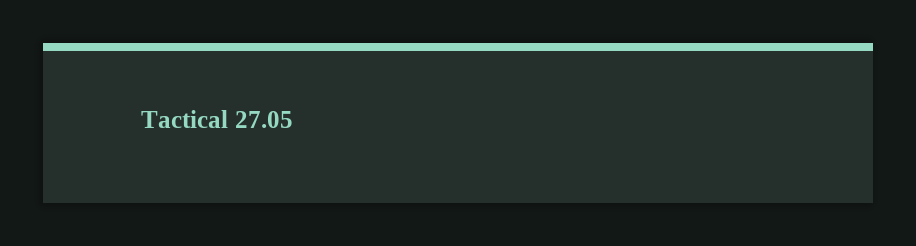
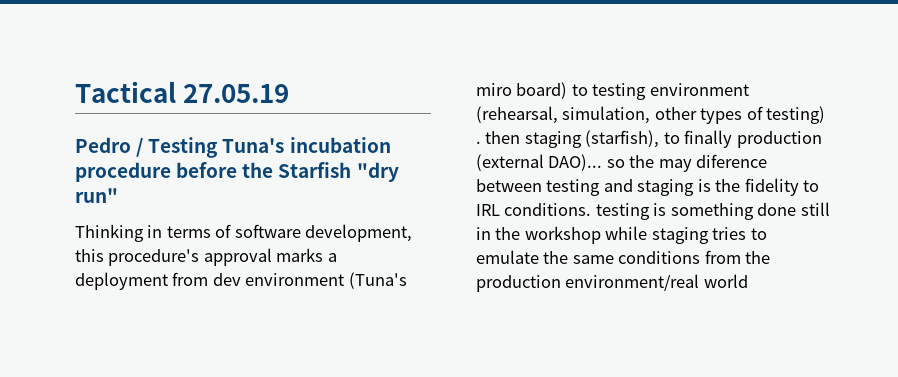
- Tactical 27.05
+ Tactical 27.05.19
+ Pedro / Testing Tuna's incubation procedure before the Starfish "dry run"
+ Thinking in terms of software development, this procedure's approval marks a deployment from dev environment (Tuna's miro board) to testing environment (rehearsal, simulation, other types of testing) . then staging (starfish), to finally production (external DAO)... so the may diference between testing and staging is the fidelity to IRL conditions. testing is something done still in the workshop while staging tries to emulate the same conditions from the production environment/real world

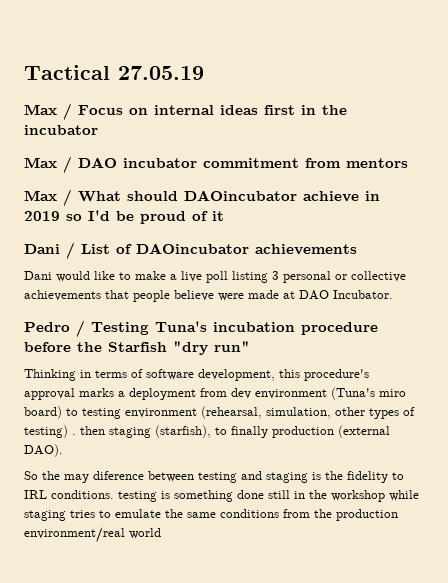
+ Max / Focus on internal ideas first in the incubator
+ Max / DAO incubator commitment from mentors
+ Max / What should DAOincubator achieve in 2019 so I'd be proud of it
+ Dani / List of DAOincubator achievements
+ Dani would like to make a live poll listing 3 personal or collective achievements that people believe were made at DAO Incubator.
- Thinking in terms of software development, this procedure's approval marks a deployment from dev environment (Tuna's miro board) to testing environment (rehearsal, simulation, other types of testing) . then staging (starfish), to finally production (external DAO)... so the may diference between testing and staging is the fidelity to IRL conditions. testing is something done still in the workshop while staging tries to emulate the same conditions from the production environment/real world
+ Thinking in terms of software development, this procedure's approval marks a deployment from dev environment (Tuna's miro board) to testing environment (rehearsal, simulation, other types of testing) . then staging (starfish), to finally production (external DAO).
+ So the may diference between testing and staging is the fidelity to IRL conditions. testing is something done still in the workshop while staging tries to emulate the same conditions from the production environment/real world

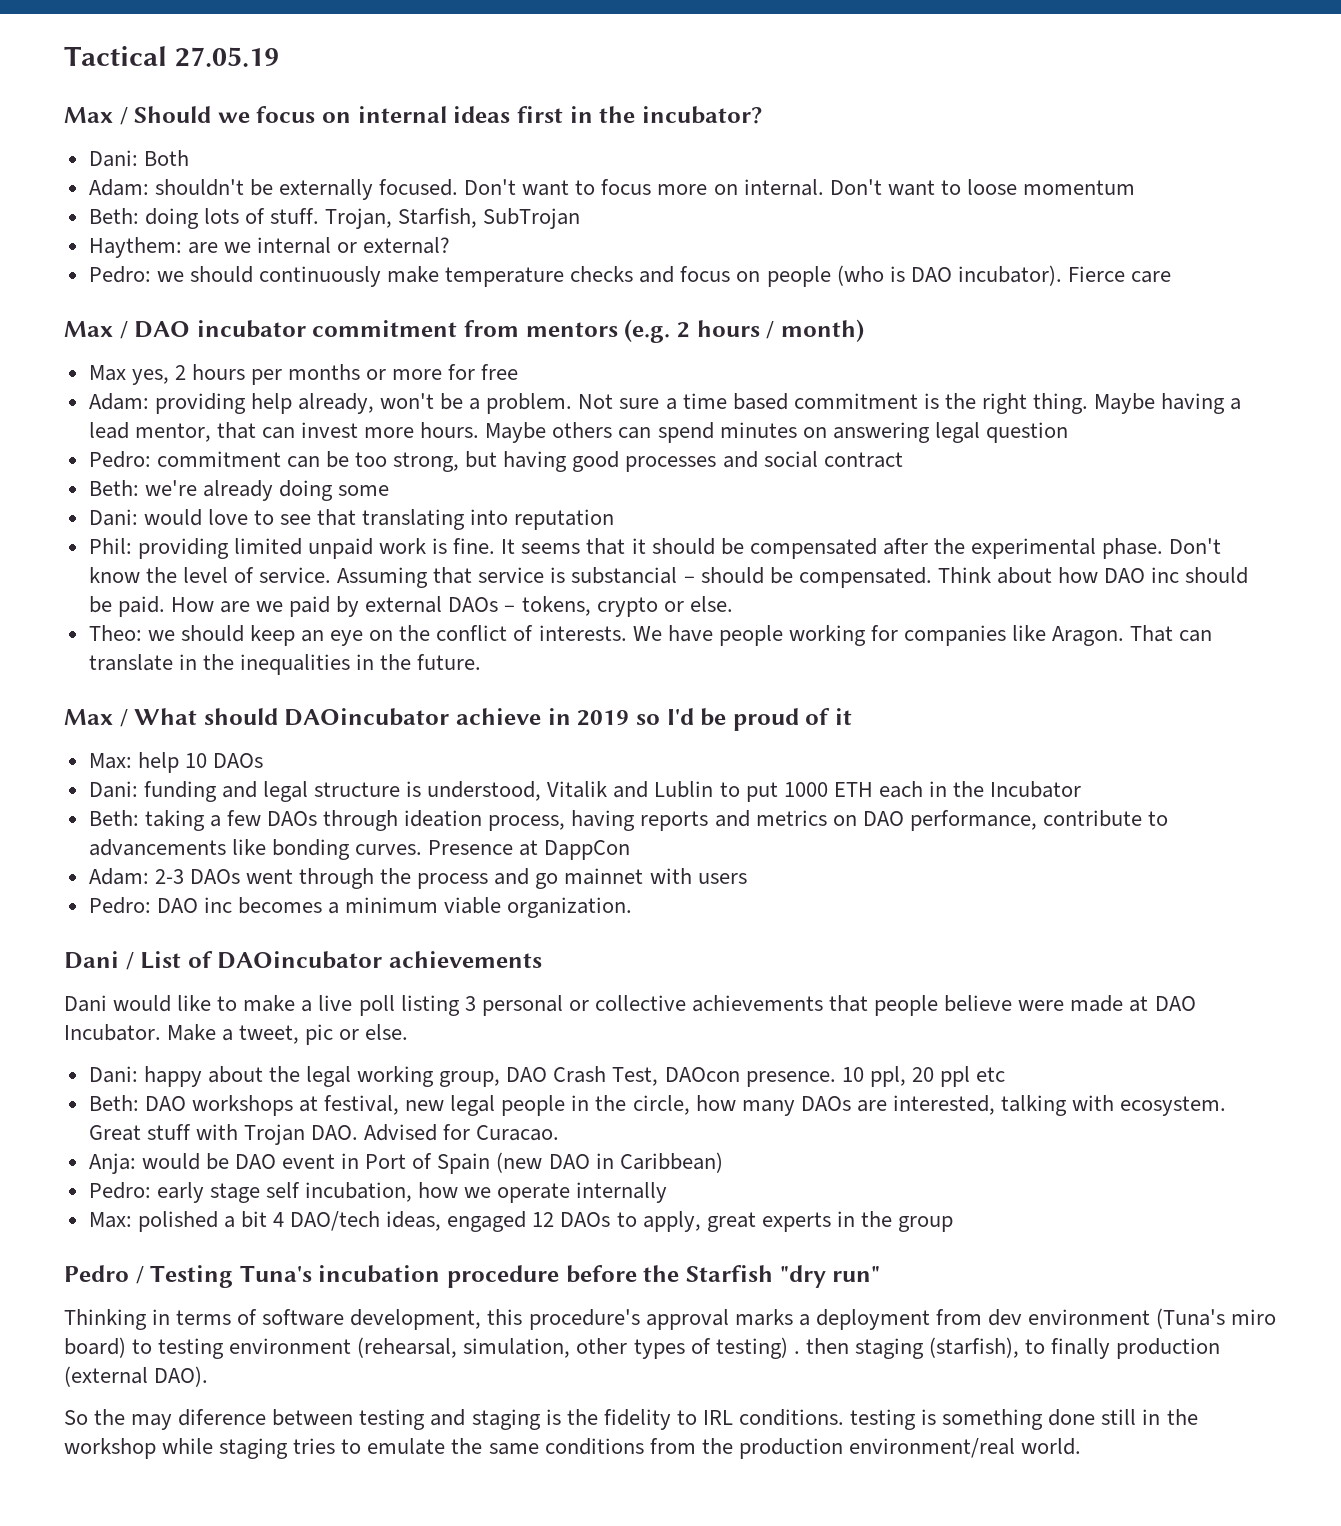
- Max / Focus on internal ideas first in the incubator
+ Max / Should we focus on internal ideas first in the incubator?
+ Dani: Both
+ Adam: shouldn't be externally focused. Don't want to focus more on internal. Don't want to loose momentum
+ Beth: doing lots of stuff. Trojan, Starfish, SubTrojan
+ Haythem: are we internal or external?
+ Pedro: we should continuously make temperature checks and focus on people (who is DAO incubator). Fierce care
- Max / DAO incubator commitment from mentors
+ Max / DAO incubator commitment from mentors (e.g. 2 hours / month)
+ Max yes, 2 hours per months or more for free
+ Adam: providing help already, won't be a problem. Not sure a time based commitment is the right thing. Maybe having a lead mentor, that can invest more hours. Maybe others can spend minutes on answering legal question
+ Pedro: commitment can be too strong, but having good processes and social contract
+ Beth: we're already doing some
+ Dani: would love to see that translating into reputation
+ Phil: providing limited unpaid work is fine. It seems that it should be compensated after the experimental phase. Don't know the level of service. Assuming that service is substancial – should be compensated. Think about how DAO inc should be paid. How are we paid by external DAOs – tokens, crypto or else.
+ Theo: we should keep an eye on the conflict of interests. We have people working for companies like Aragon. That can translate in the inequalities in the future.
+ Max: help 10 DAOs
+ Dani: funding and legal structure is understood, Vitalik and Lublin to put 1000 ETH each in the Incubator
+ Beth: taking a few DAOs through ideation process, having reports and metrics on DAO performance, contribute to advancements like bonding curves. Presence at DappCon
+ Adam: 2-3 DAOs went through the process and go mainnet with users
+ Pedro: DAO inc becomes a minimum viable organization.
+ Make a tweet, pic or else.
+ Dani: happy about the legal working group, DAO Crash Test, DAOcon presence. 10 ppl, 20 ppl etc
+ Beth: DAO workshops at festival, new legal people in the circle, how many DAOs are interested, talking with ecosystem. Great stuff with Trojan DAO. Advised for Curacao.
+ Anja: would be DAO event in Port of Spain (new DAO in Caribbean)
+ Pedro: early stage self incubation, how we operate internally
+ Max: polished a bit 4 DAO/tech ideas, engaged 12 DAOs to apply, great experts in the group
- So the may diference between testing and staging is the fidelity to IRL conditions. testing is something done still in the workshop while staging tries to emulate the same conditions from the production environment/real world
+ So the may diference between testing and staging is the fidelity to IRL conditions. testing is something done still in the workshop while staging tries to emulate the same conditions from the production environment/real world.

